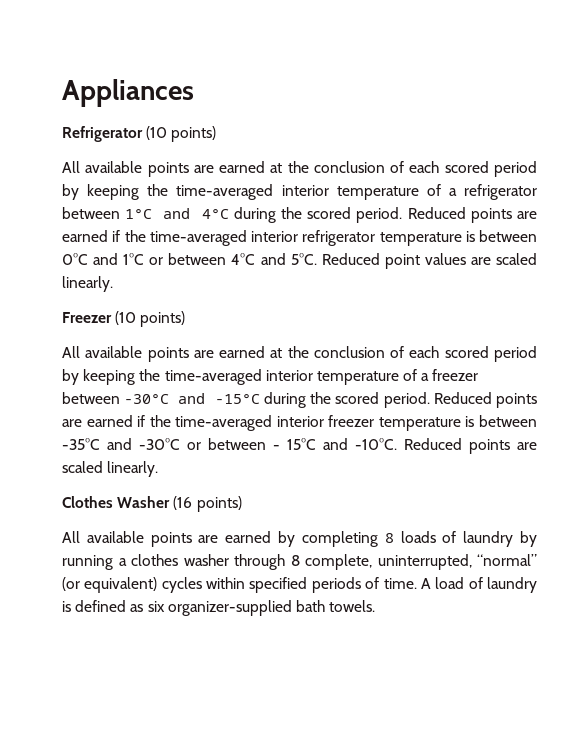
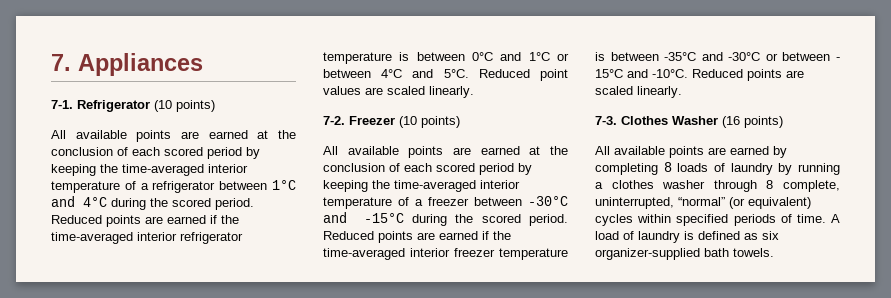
- Appliances
+ 7. Appliances
+ 7-1.
+ 7-2.
+ 7-3.

